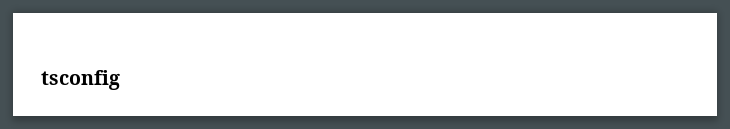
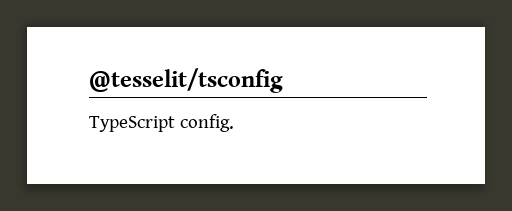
- tsconfig
+ @tesselit/tsconfig
+ TypeScript config.

